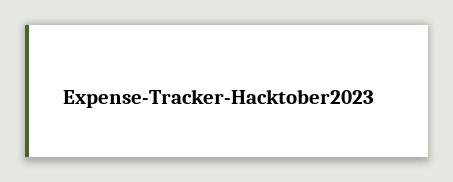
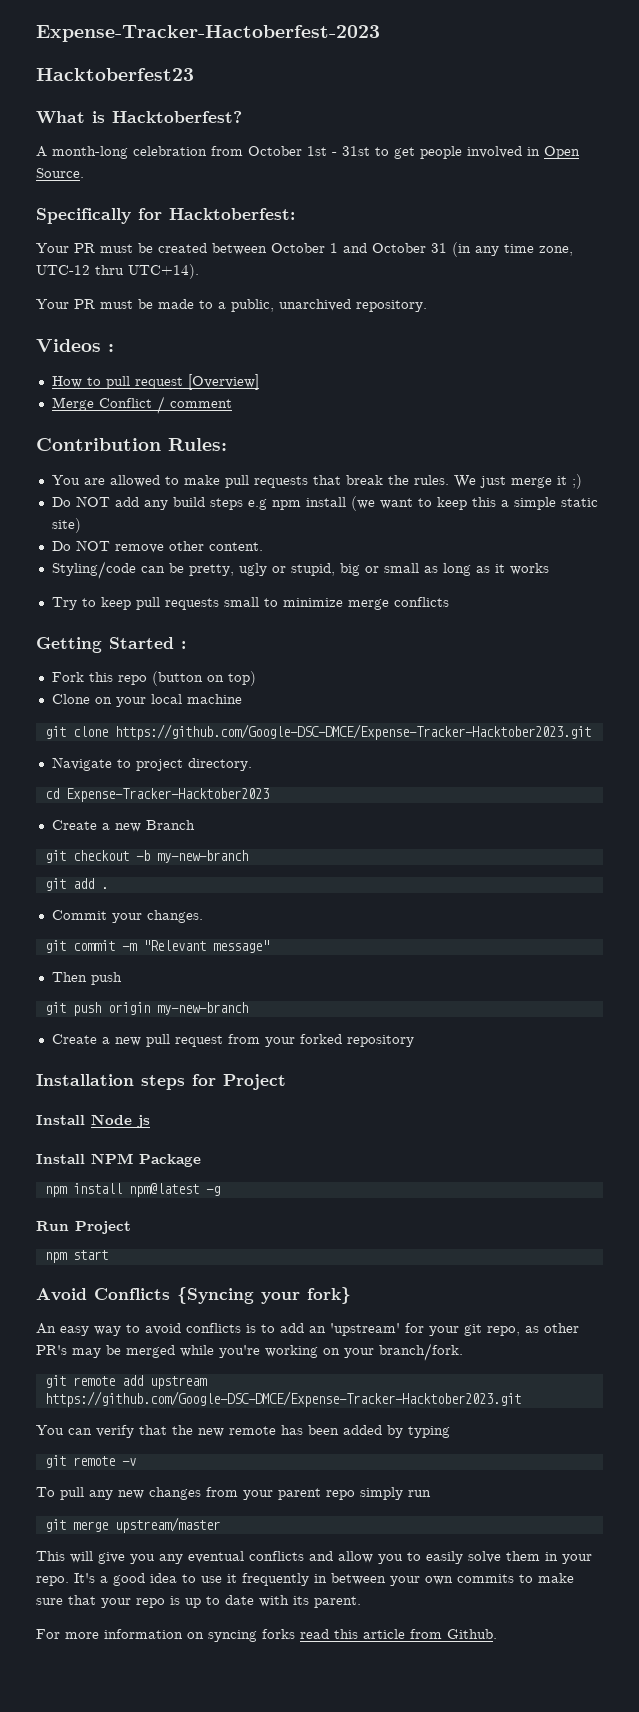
- Expense-Tracker-Hacktober2023
+ Expense-Tracker-Hactoberfest-2023
+ Hacktoberfest23
+ What is Hacktoberfest?
+ A month-long celebration from October 1st - 31st to get people involved in Open Source.
+ Specifically for Hacktoberfest:
+ Your PR must be created between October 1 and October 31 (in any time zone, UTC-12 thru UTC+14).
+ Your PR must be made to a public, unarchived repository.
+ Videos :
+ How to pull request [Overview]
+ Merge Conflict / comment
+ Contribution Rules:
+ You are allowed to make pull requests that break the rules. We just merge it ;)
+ Do NOT add any build steps e.g npm install (we want to keep this a simple static site)
+ Do NOT remove other content.
+ Styling/code can be pretty, ugly or stupid, big or small as long as it works
+ Try to keep pull requests small to minimize merge conflicts
+ Getting Started :
+ Fork this repo (button on top)
+ Clone on your local machine
+ git clone https://github.com/Google-DSC-DMCE/Expense-Tracker-Hacktober2023.git
+ Navigate to project directory.
+ cd Expense-Tracker-Hacktober2023
+ Create a new Branch
+ git checkout -b my-new-branch
+ git add .
+ Commit your changes.
+ git commit -m "Relevant message"
+ Then push
+ git push origin my-new-branch
+ Create a new pull request from your forked repository
+ Installation steps for Project
+ Install Node js
+ Install NPM Package
+ npm install npm@latest -g
+ Run Project
+ npm start
+ Avoid Conflicts {Syncing your fork}
+ An easy way to avoid conflicts is to add an 'upstream' for your git repo, as other PR's may be merged while you're working on your branch/fork.
+ git remote add upstream https://github.com/Google-DSC-DMCE/Expense-Tracker-Hacktober2023.git
+ You can verify that the new remote has been added by typing
+ git remote -v
+ To pull any new changes from your parent repo simply run
+ git merge upstream/master
+ This will give you any eventual conflicts and allow you to easily solve them in your repo. It's a good idea to use it frequently in between your own commits to make sure that your repo is up to date with its parent.
+ For more information on syncing forks read this article from Github.

